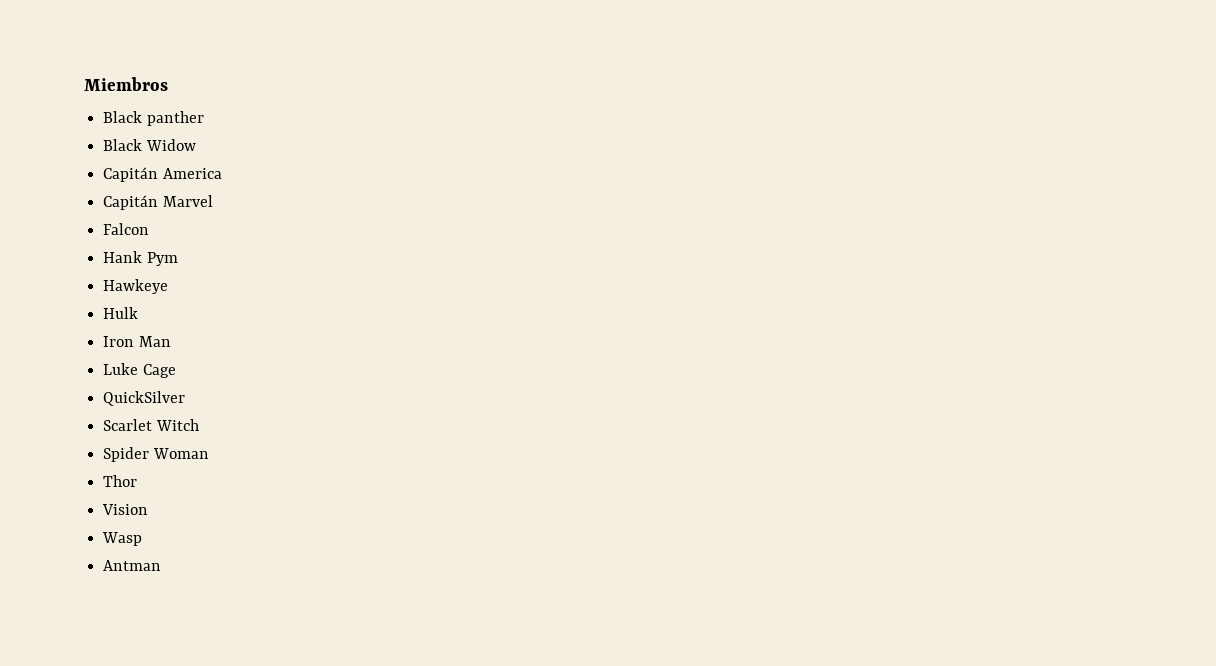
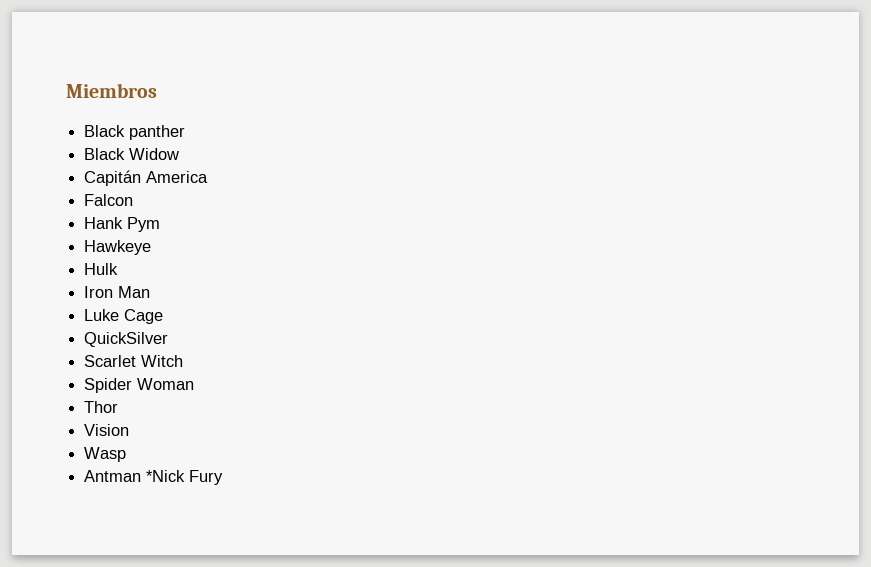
- Capitán Marvel
- Antman
+ Antman *Nick Fury

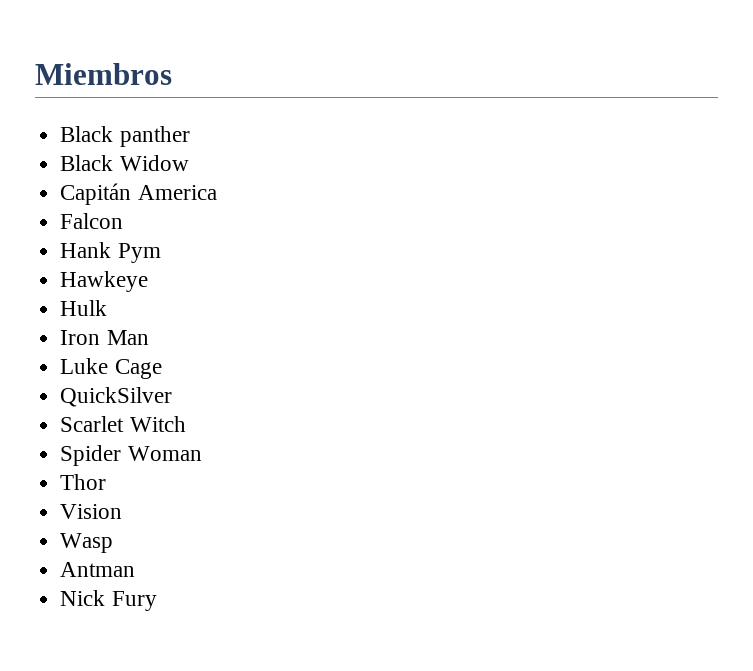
- Antman *Nick Fury
+ Antman
+ Nick Fury

